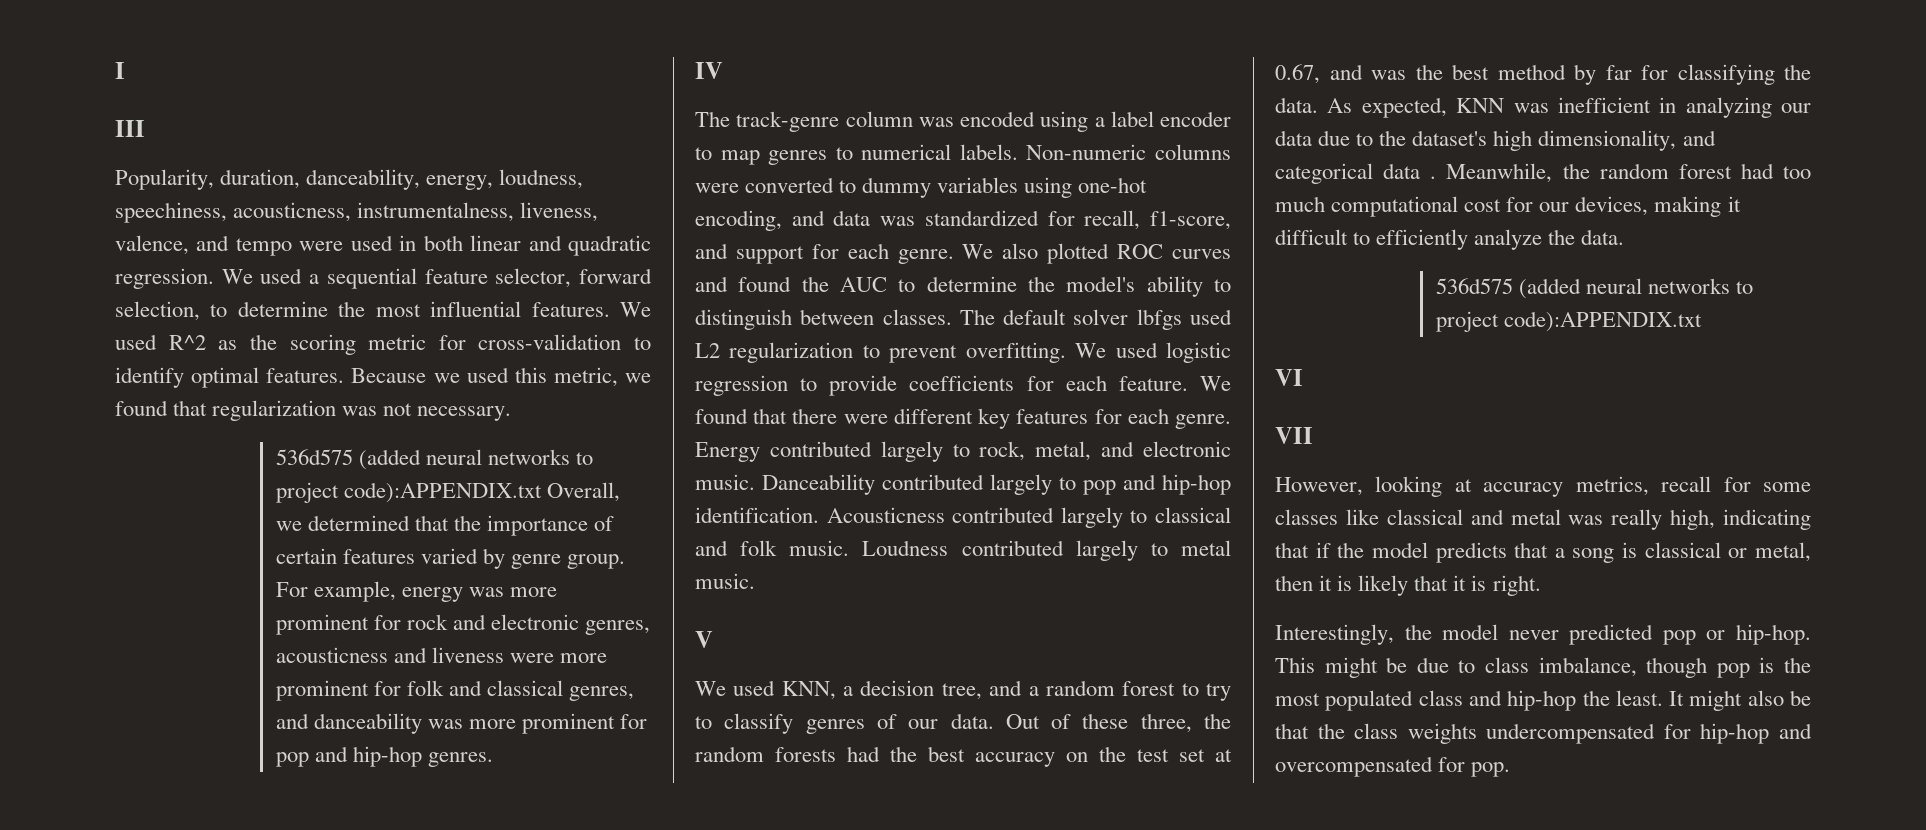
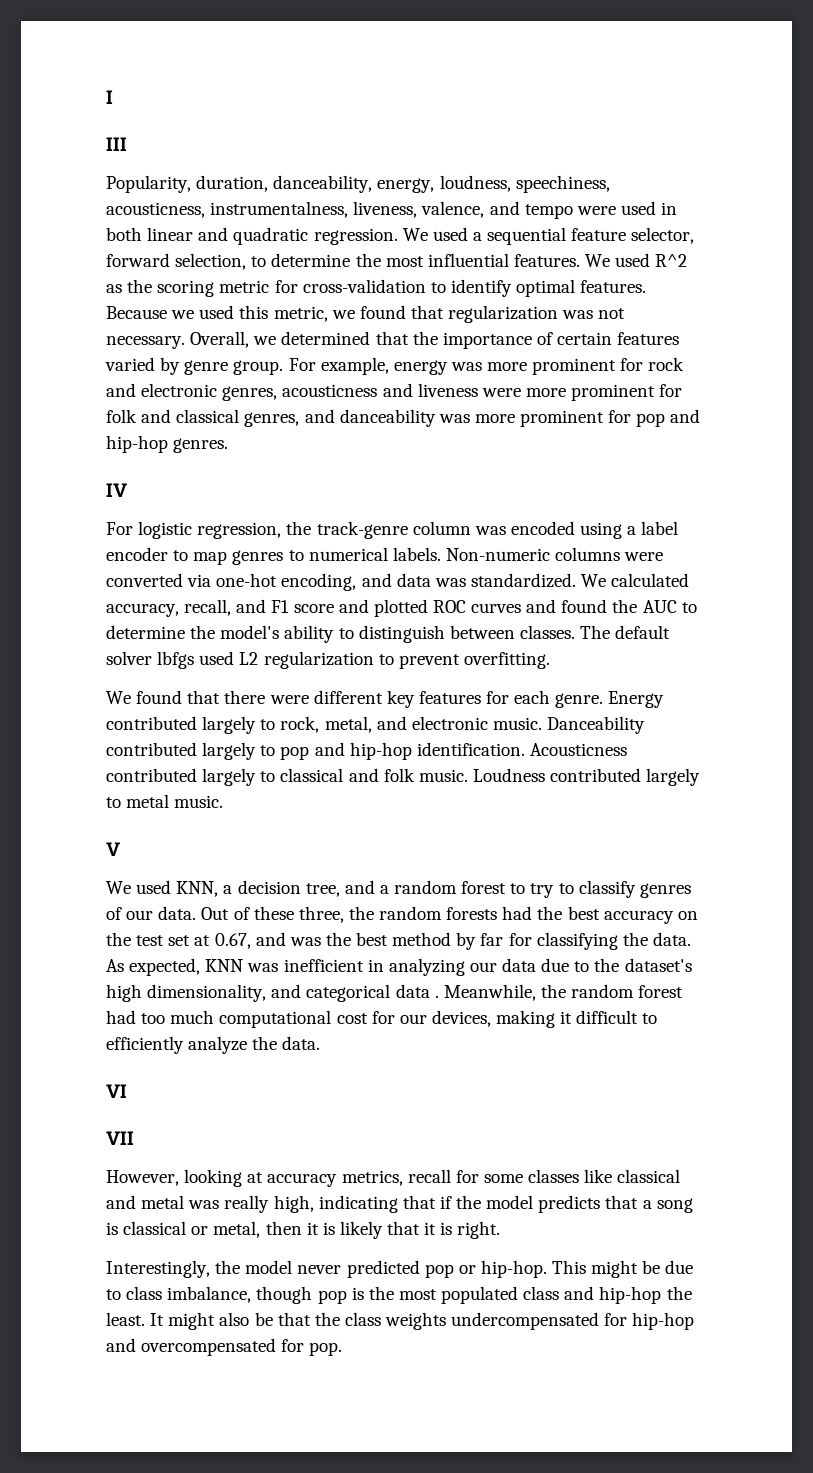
- Because we used this metric, we found that regularization was not necessary.
- 536d575 (added neural networks to project code):APPENDIX.txt Overall, we determined that the importance of certain features varied by genre group.
+ Because we used this metric, we found that regularization was not necessary. Overall, we determined that the importance of certain features varied by genre group.
- The track-genre column was encoded using a label encoder to map genres to numerical labels.
+ For logistic regression, the track-genre column was encoded using a label encoder to map genres to numerical labels.
- Non-numeric columns were converted to dummy variables using one-hot encoding, and data was standardized for recall, f1-score, and support for each genre. We also plotted ROC curves and found the AUC to determine the model's ability to distinguish between classes.
+ Non-numeric columns were converted via one-hot encoding, and data was standardized. We calculated accuracy, recall, and F1 score and plotted ROC curves and found the AUC to determine the model's ability to distinguish between classes.
- The default solver lbfgs used L2 regularization to prevent overfitting. We used logistic regression to provide coefficients for each feature. We found that there were different key features for each genre.
+ The default solver lbfgs used L2 regularization to prevent overfitting.
+ We found that there were different key features for each genre.
  Meanwhile, the random forest had too much computational cost for our devices, making it difficult to efficiently analyze the data.
- 536d575 (added neural networks to project code):APPENDIX.txt

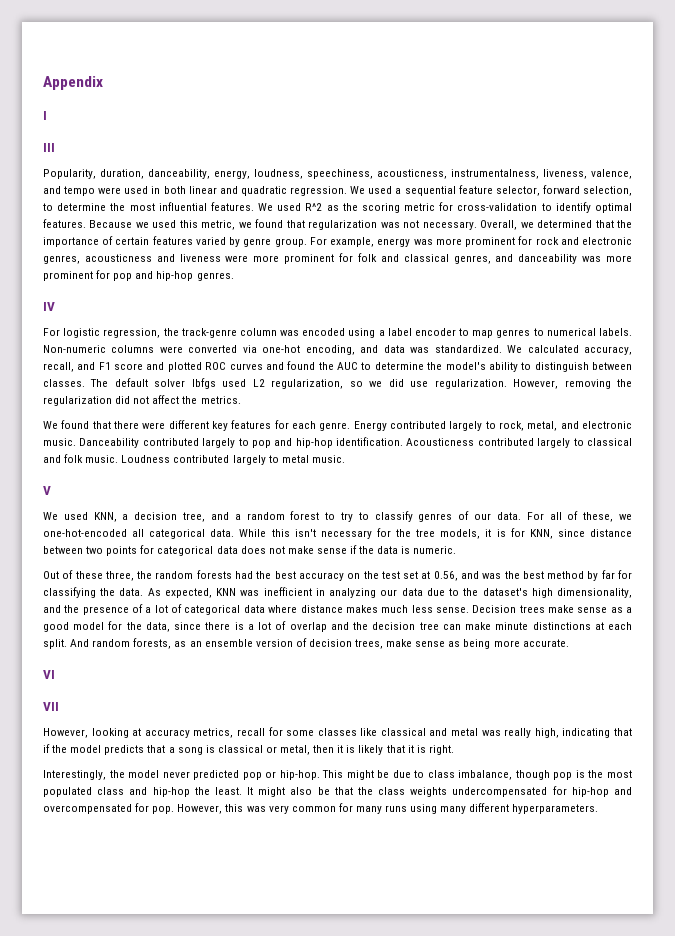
+ Appendix
- The default solver lbfgs used L2 regularization to prevent overfitting.
+ The default solver lbfgs used L2 regularization, so we did use regularization. However, removing the regularization did not affect the metrics.
- We used KNN, a decision tree, and a random forest to try to classify genres of our data. Out of these three, the random forests had the best accuracy on the test set at 0.67, and was the best method by far for classifying the data.
+ We used KNN, a decision tree, and a random forest to try to classify genres of our data. For all of these, we one-hot-encoded all categorical data. While this isn't necessary for the tree models, it is for KNN, since distance between two points for categorical data does not make sense if the data is numeric.
+ Out of these three, the random forests had the best accuracy on the test set at 0.56, and was the best method by far for classifying the data.
- As expected, KNN was inefficient in analyzing our data due to the dataset's high dimensionality, and categorical data . Meanwhile, the random forest had too much computational cost for our devices, making it difficult to efficiently analyze the data.
+ As expected, KNN was inefficient in analyzing our data due to the dataset's high dimensionality, and the presence of a lot of categorical data where distance makes much less sense. Decision trees make sense as a good model for the data, since there is a lot of overlap and the decision tree can make minute distinctions at each split. And random forests, as an ensemble version of decision trees, make sense as being more accurate.
+ However, this was very common for many runs using many different hyperparameters.

